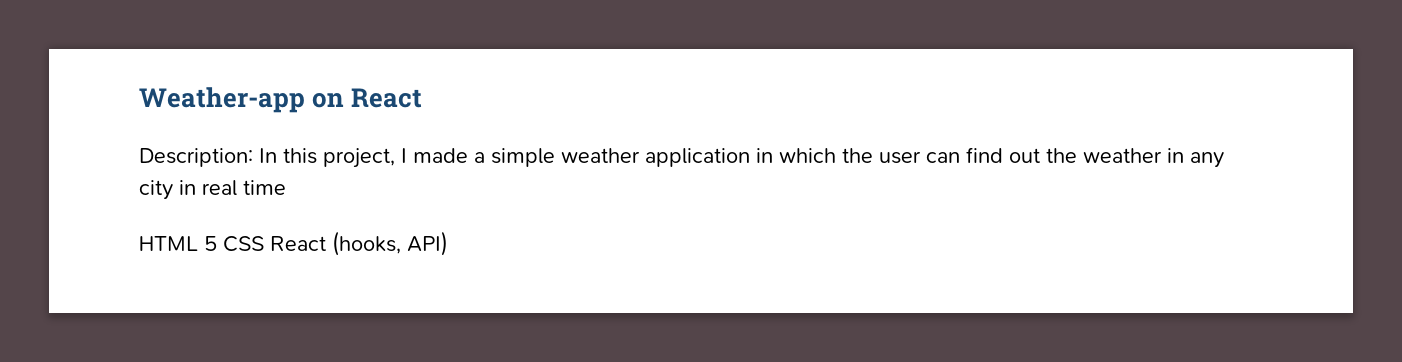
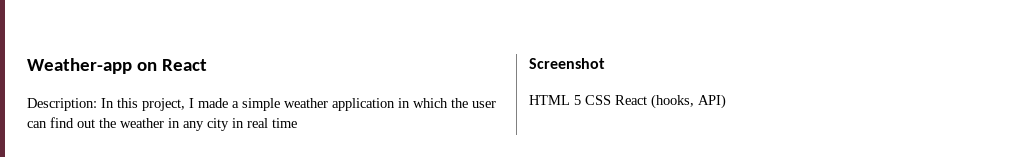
+ Screenshot

